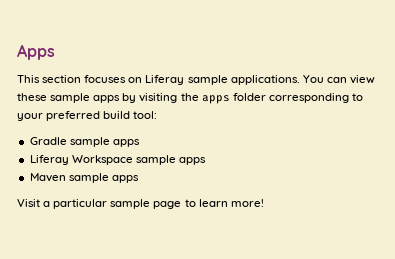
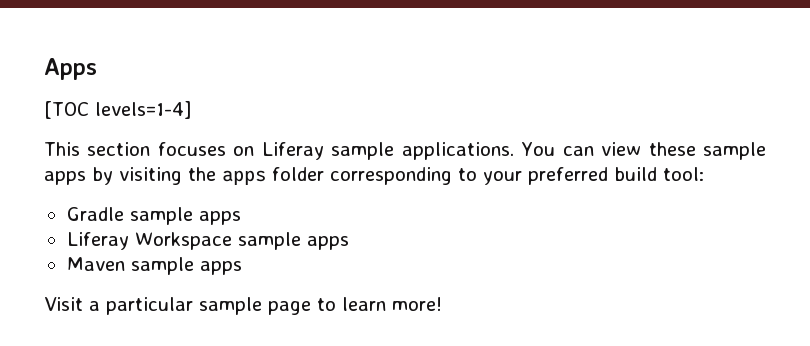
+ [TOC levels=1-4]

